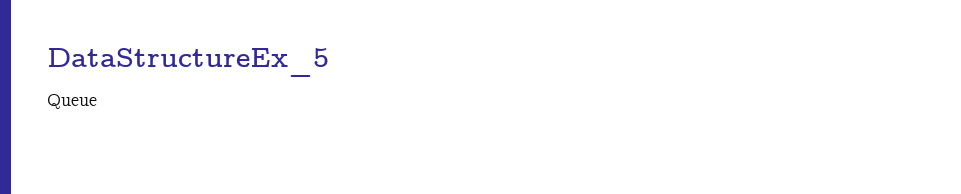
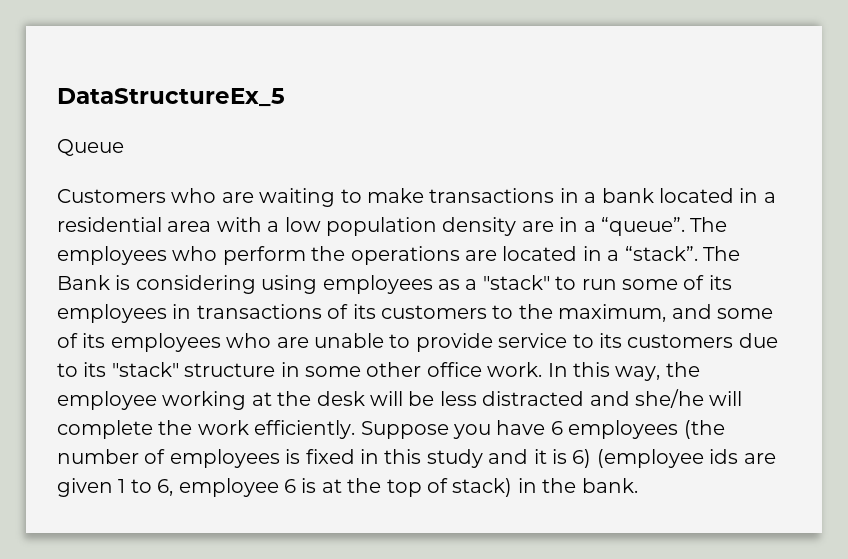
+ Customers who are waiting to make transactions in a bank located in a residential area with a low population density are in a “queue”. The employees who perform the operations are located in a “stack”. The Bank is considering using employees as a "stack" to run some of its employees in transactions of its customers to the maximum, and some of its employees who are unable to provide service to its customers due to its "stack" structure in some other office work. In this way, the employee working at the desk will be less distracted and she/he will complete the work efficiently. Suppose you have 6 employees (the number of employees is fixed in this study and it is 6) (employee ids are given 1 to 6, employee 6 is at the top of stack) in the bank.

